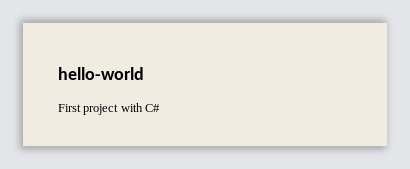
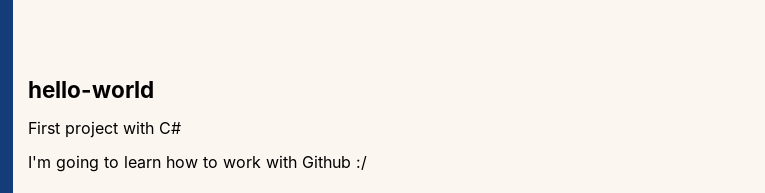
+ I'm going to learn how to work with Github :/

